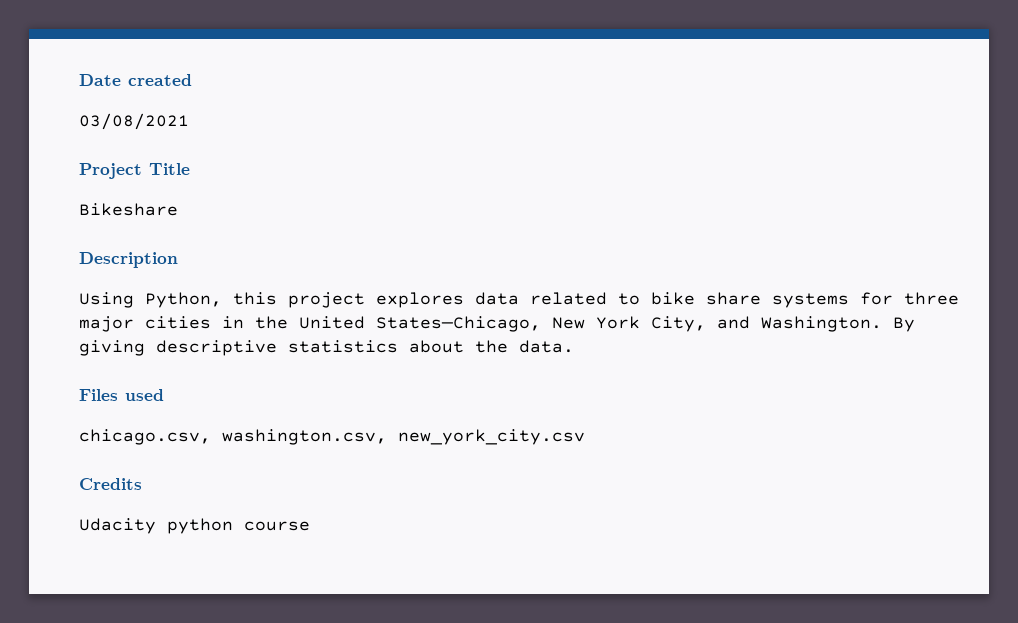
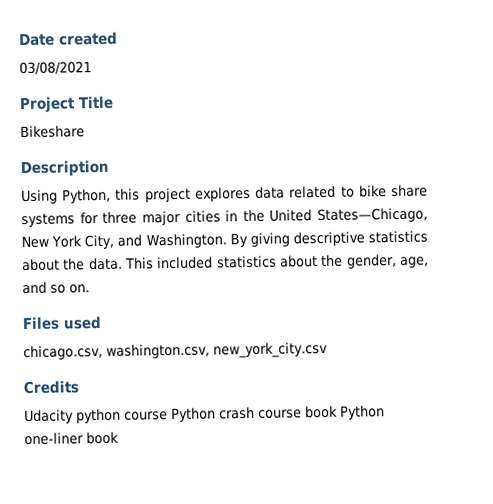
+ This included statistics about the gender, age, and so on.
- Udacity python course
+ Udacity python course Python crash course book Python one-liner book

